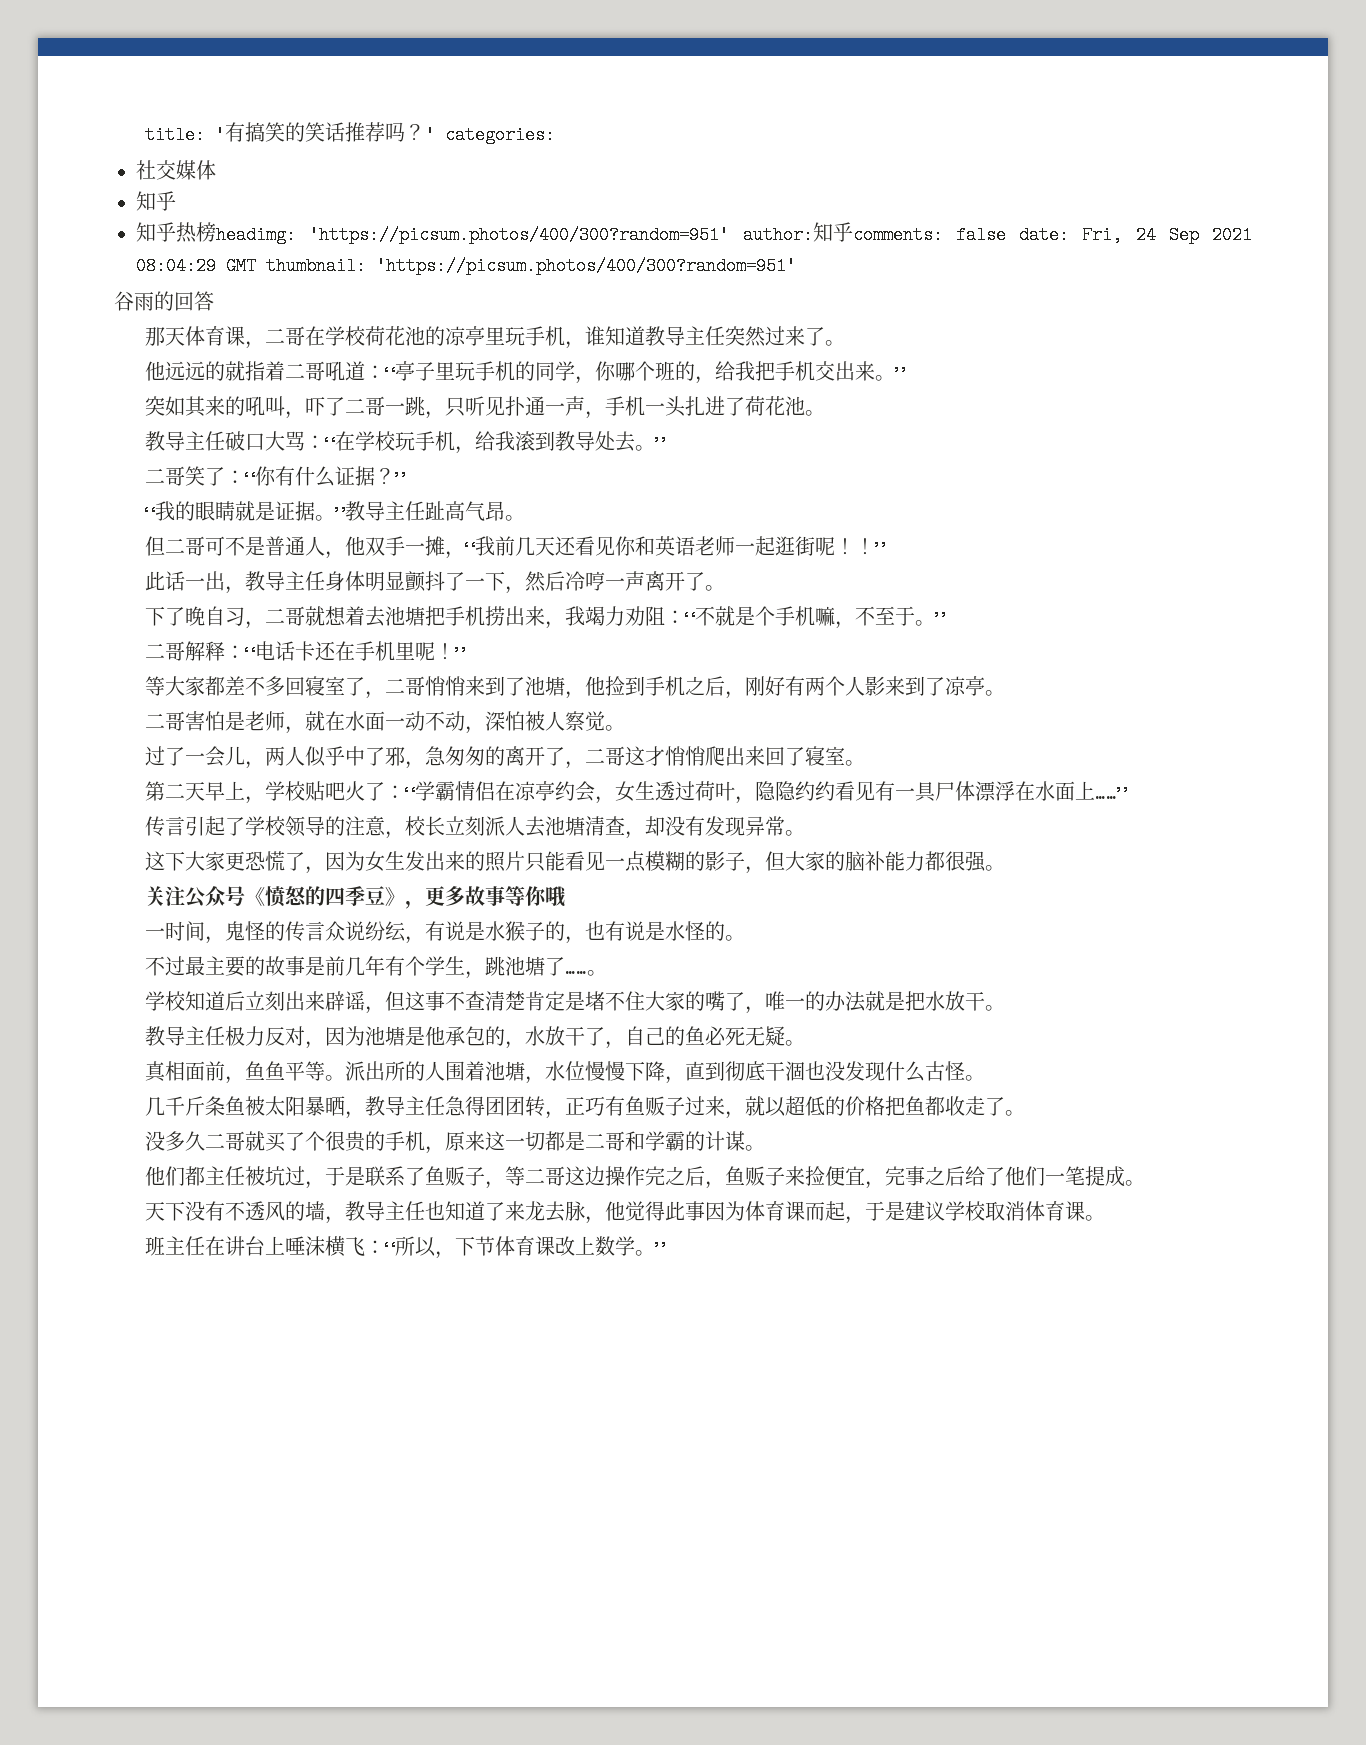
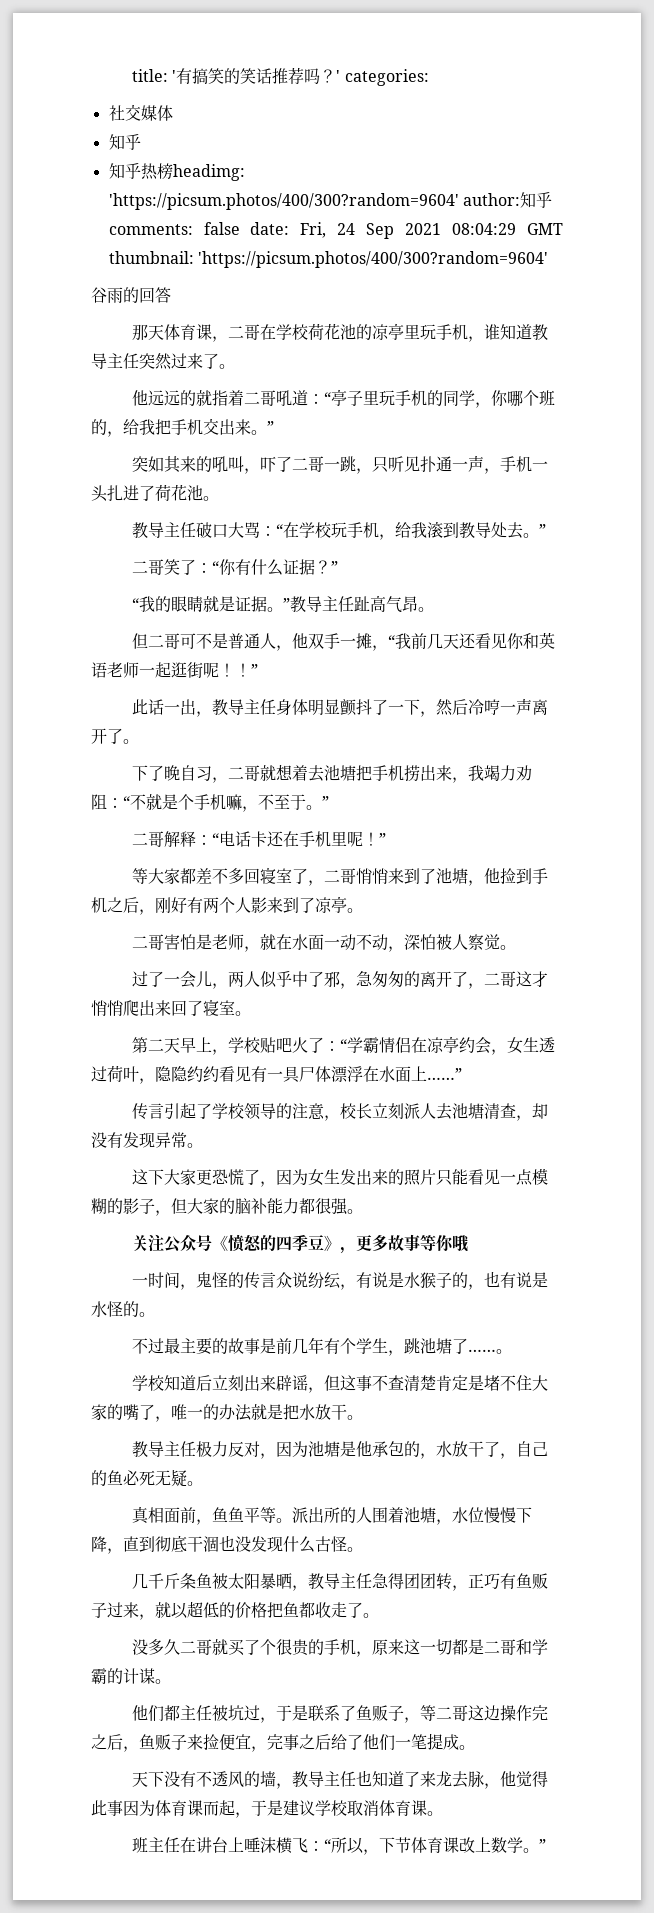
- 知乎热榜headimg: 'https://picsum.photos/400/300?random=951' author:知乎comments: false date: Fri, 24 Sep 2021 08:04:29 GMT thumbnail: 'https://picsum.photos/400/300?random=951'
+ 知乎热榜headimg: 'https://picsum.photos/400/300?random=9604' author:知乎comments: false date: Fri, 24 Sep 2021 08:04:29 GMT thumbnail: 'https://picsum.photos/400/300?random=9604'

